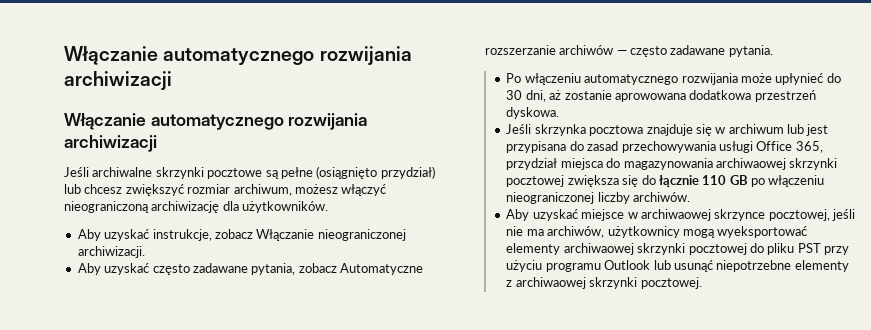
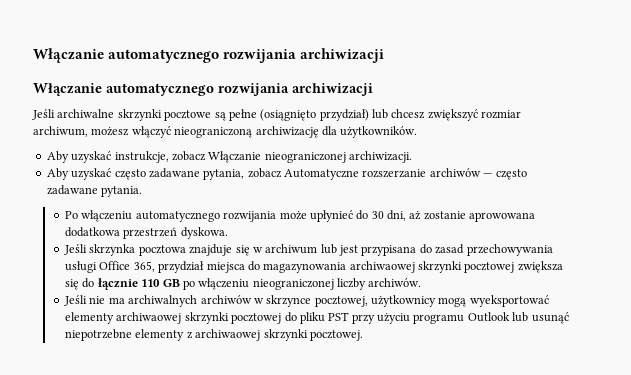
- Aby uzyskać miejsce w archiwaowej skrzynce pocztowej, jeśli nie ma archiwów, użytkownicy mogą wyeksportować elementy archiwaowej skrzynki pocztowej do pliku PST przy użyciu programu Outlook lub usunąć niepotrzebne elementy z archiwaowej skrzynki pocztowej.
+ Jeśli nie ma archiwalnych archiwów w skrzynce pocztowej, użytkownicy mogą wyeksportować elementy archiwaowej skrzynki pocztowej do pliku PST przy użyciu programu Outlook lub usunąć niepotrzebne elementy z archiwaowej skrzynki pocztowej.

